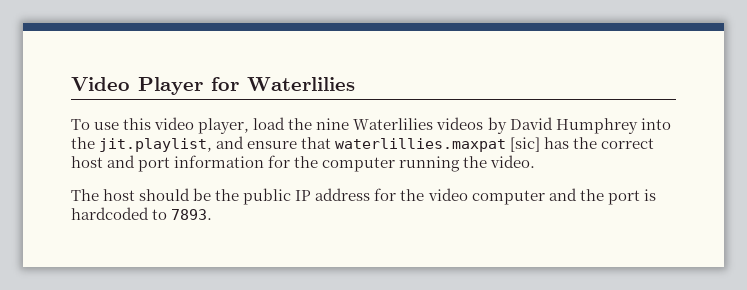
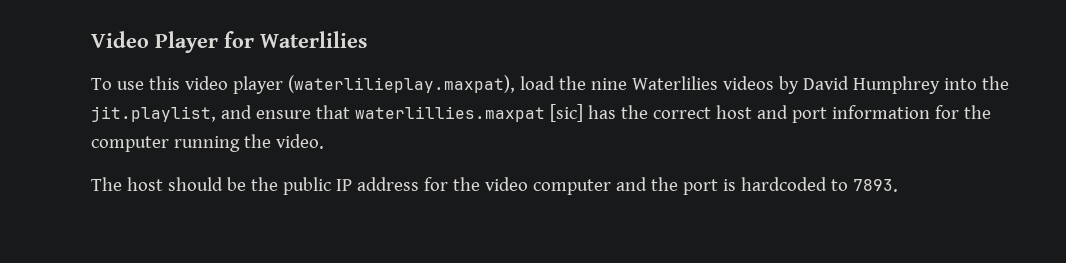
- To use this video player, load the nine Waterlilies videos by David Humphrey into the jit.playlist, and ensure that waterlillies.maxpat [sic] has the correct host and port information for the computer running the video.
+ To use this video player (waterlilieplay.maxpat), load the nine Waterlilies videos by David Humphrey into the jit.playlist, and ensure that waterlillies.maxpat [sic] has the correct host and port information for the computer running the video.

